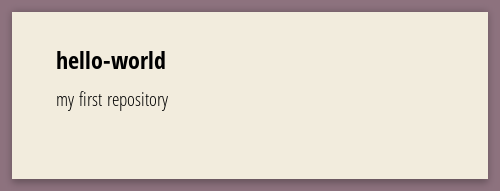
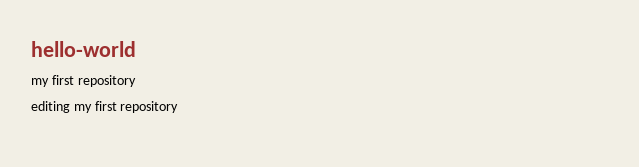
+ editing my first repository

